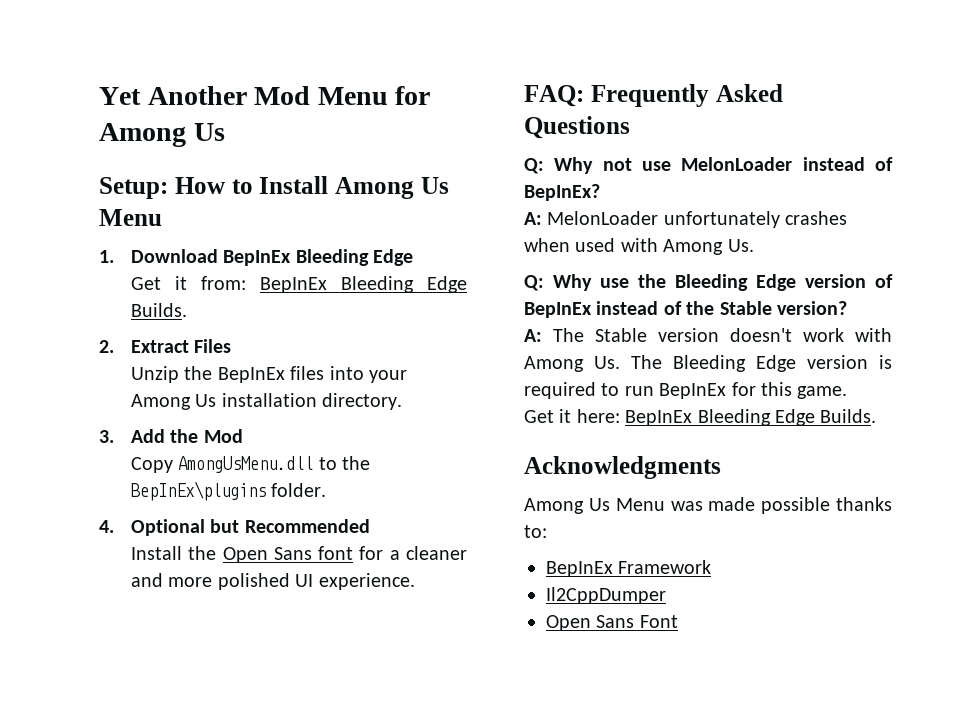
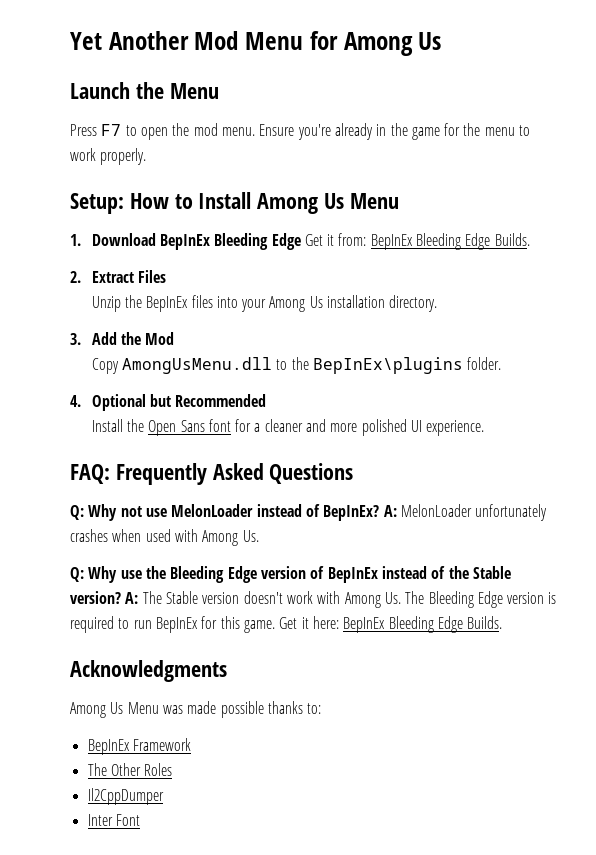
+ Launch the Menu
+ Press F7 to open the mod menu. Ensure you're already in the game for the menu to work properly.
- 1. Download BepInEx Bleeding Edge
- Get it from: BepInEx Bleeding Edge Builds.
+ 1. Download BepInEx Bleeding Edge Get it from: BepInEx Bleeding Edge Builds.
- Q: Why not use MelonLoader instead of BepInEx?
- A: MelonLoader unfortunately crashes when used with Among Us.
+ Q: Why not use MelonLoader instead of BepInEx? A: MelonLoader unfortunately crashes when used with Among Us.
- Q: Why use the Bleeding Edge version of BepInEx instead of the Stable version?
- A: The Stable version doesn't work with Among Us. The Bleeding Edge version is required to run BepInEx for this game.
- Get it here: BepInEx Bleeding Edge Builds.
+ Q: Why use the Bleeding Edge version of BepInEx instead of the Stable version? A: The Stable version doesn't work with Among Us. The Bleeding Edge version is required to run BepInEx for this game. Get it here: BepInEx Bleeding Edge Builds.
+ The Other Roles
- Open Sans Font
+ Inter Font

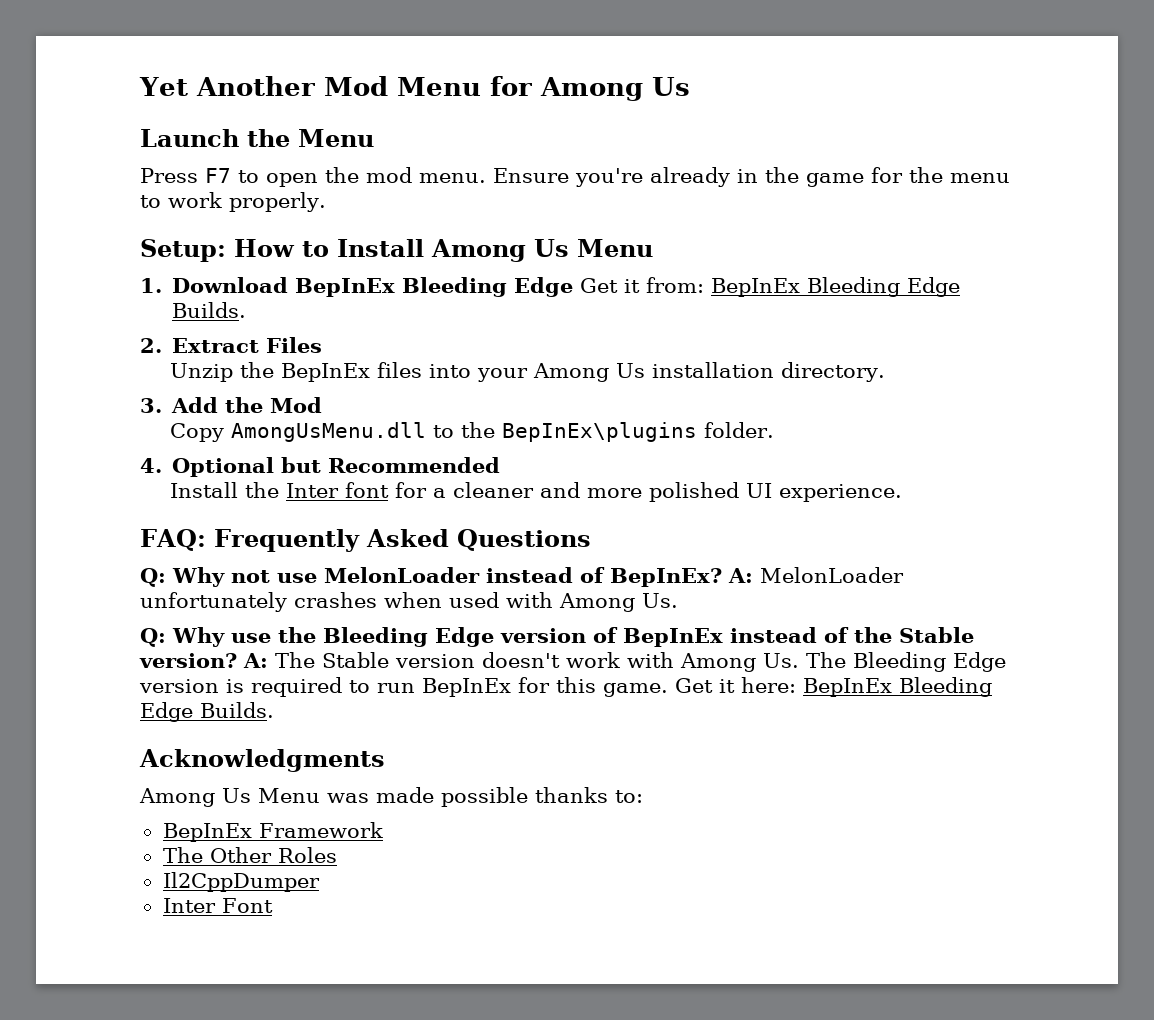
- Install the Open Sans font for a cleaner and more polished UI experience.
+ Install the Inter font for a cleaner and more polished UI experience.

